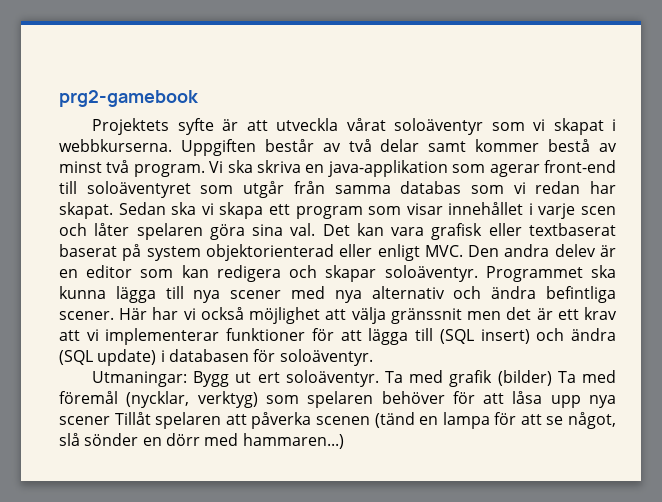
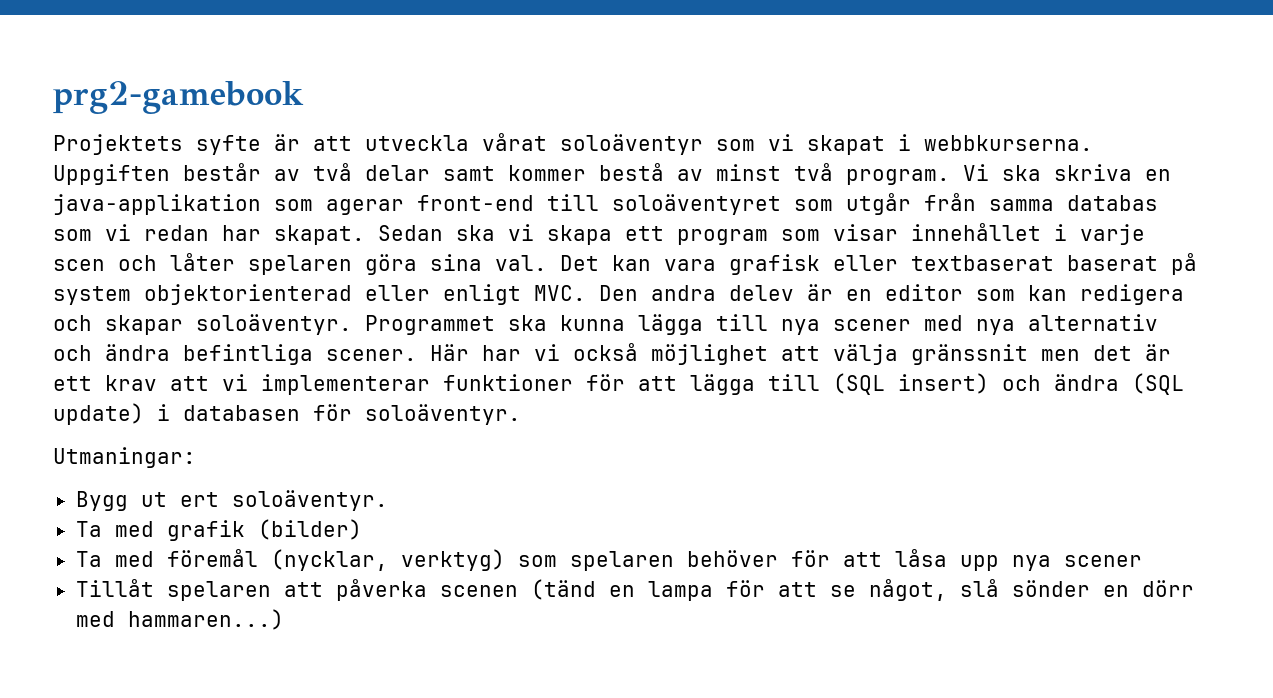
- Utmaningar: Bygg ut ert soloäventyr. Ta med grafik (bilder) Ta med föremål (nycklar, verktyg) som spelaren behöver för att låsa upp nya scener Tillåt spelaren att påverka scenen (tänd en lampa för att se något, slå sönder en dörr med hammaren...)
+ Utmaningar:
+ Bygg ut ert soloäventyr.
+ Ta med grafik (bilder)
+ Ta med föremål (nycklar, verktyg) som spelaren behöver för att låsa upp nya scener
+ Tillåt spelaren att påverka scenen (tänd en lampa för att se något, slå sönder en dörr med hammaren...)

